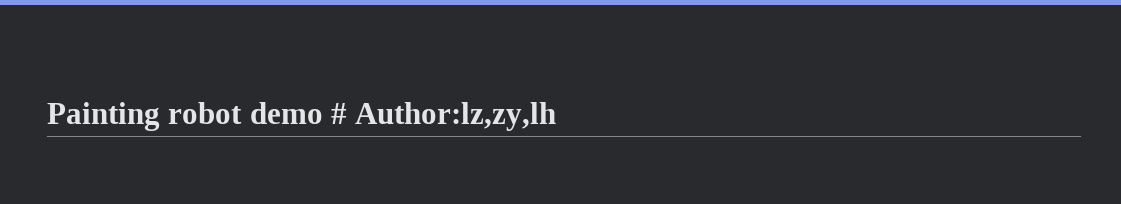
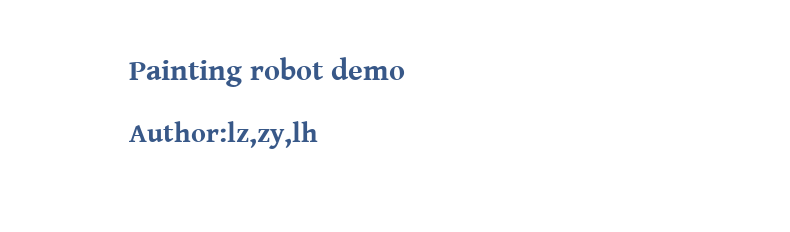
- Painting robot demo # Author:lz,zy,lh
+ Painting robot demo
+ Author:lz,zy,lh

